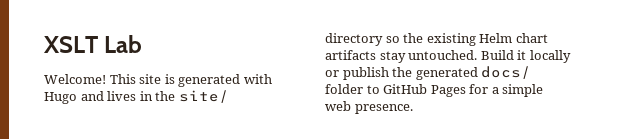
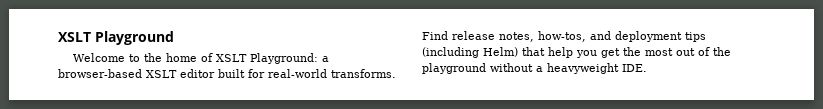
- XSLT Lab
- Welcome! This site is generated with Hugo and lives in the site/ directory so the existing Helm chart artifacts stay untouched. Build it locally or publish the generated docs/ folder to GitHub Pages for a simple web presence.
+ XSLT Playground
+ Welcome to the home of XSLT Playground: a browser-based XSLT editor built for real-world transforms. Find release notes, how-tos, and deployment tips (including Helm) that help you get the most out of the playground without a heavyweight IDE.

